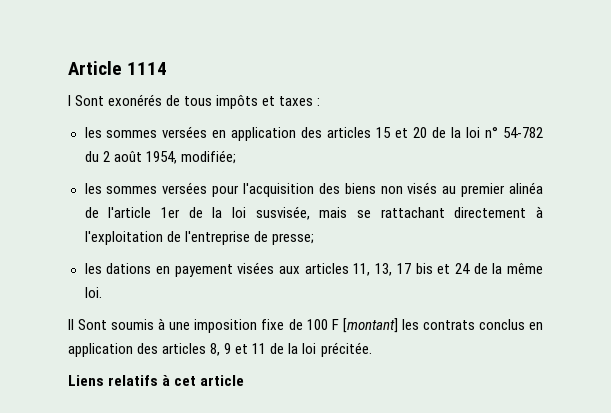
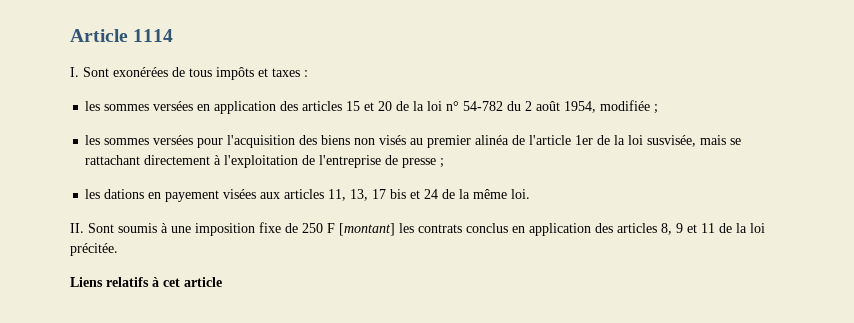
- I Sont exonérés de tous impôts et taxes :
+ I. Sont exonérées de tous impôts et taxes :
- les sommes versées en application des articles 15 et 20 de la loi n° 54-782 du 2 août 1954, modifiée;
+ les sommes versées en application des articles 15 et 20 de la loi n° 54-782 du 2 août 1954, modifiée ;
- les sommes versées pour l'acquisition des biens non visés au premier alinéa de l'article 1er de la loi susvisée, mais se rattachant directement à l'exploitation de l'entreprise de presse;
+ les sommes versées pour l'acquisition des biens non visés au premier alinéa de l'article 1er de la loi susvisée, mais se rattachant directement à l'exploitation de l'entreprise de presse ;
- II Sont soumis à une imposition fixe de 100 F [montant] les contrats conclus en application des articles 8, 9 et 11 de la loi précitée.
+ II. Sont soumis à une imposition fixe de 250 F [montant] les contrats conclus en application des articles 8, 9 et 11 de la loi précitée.

